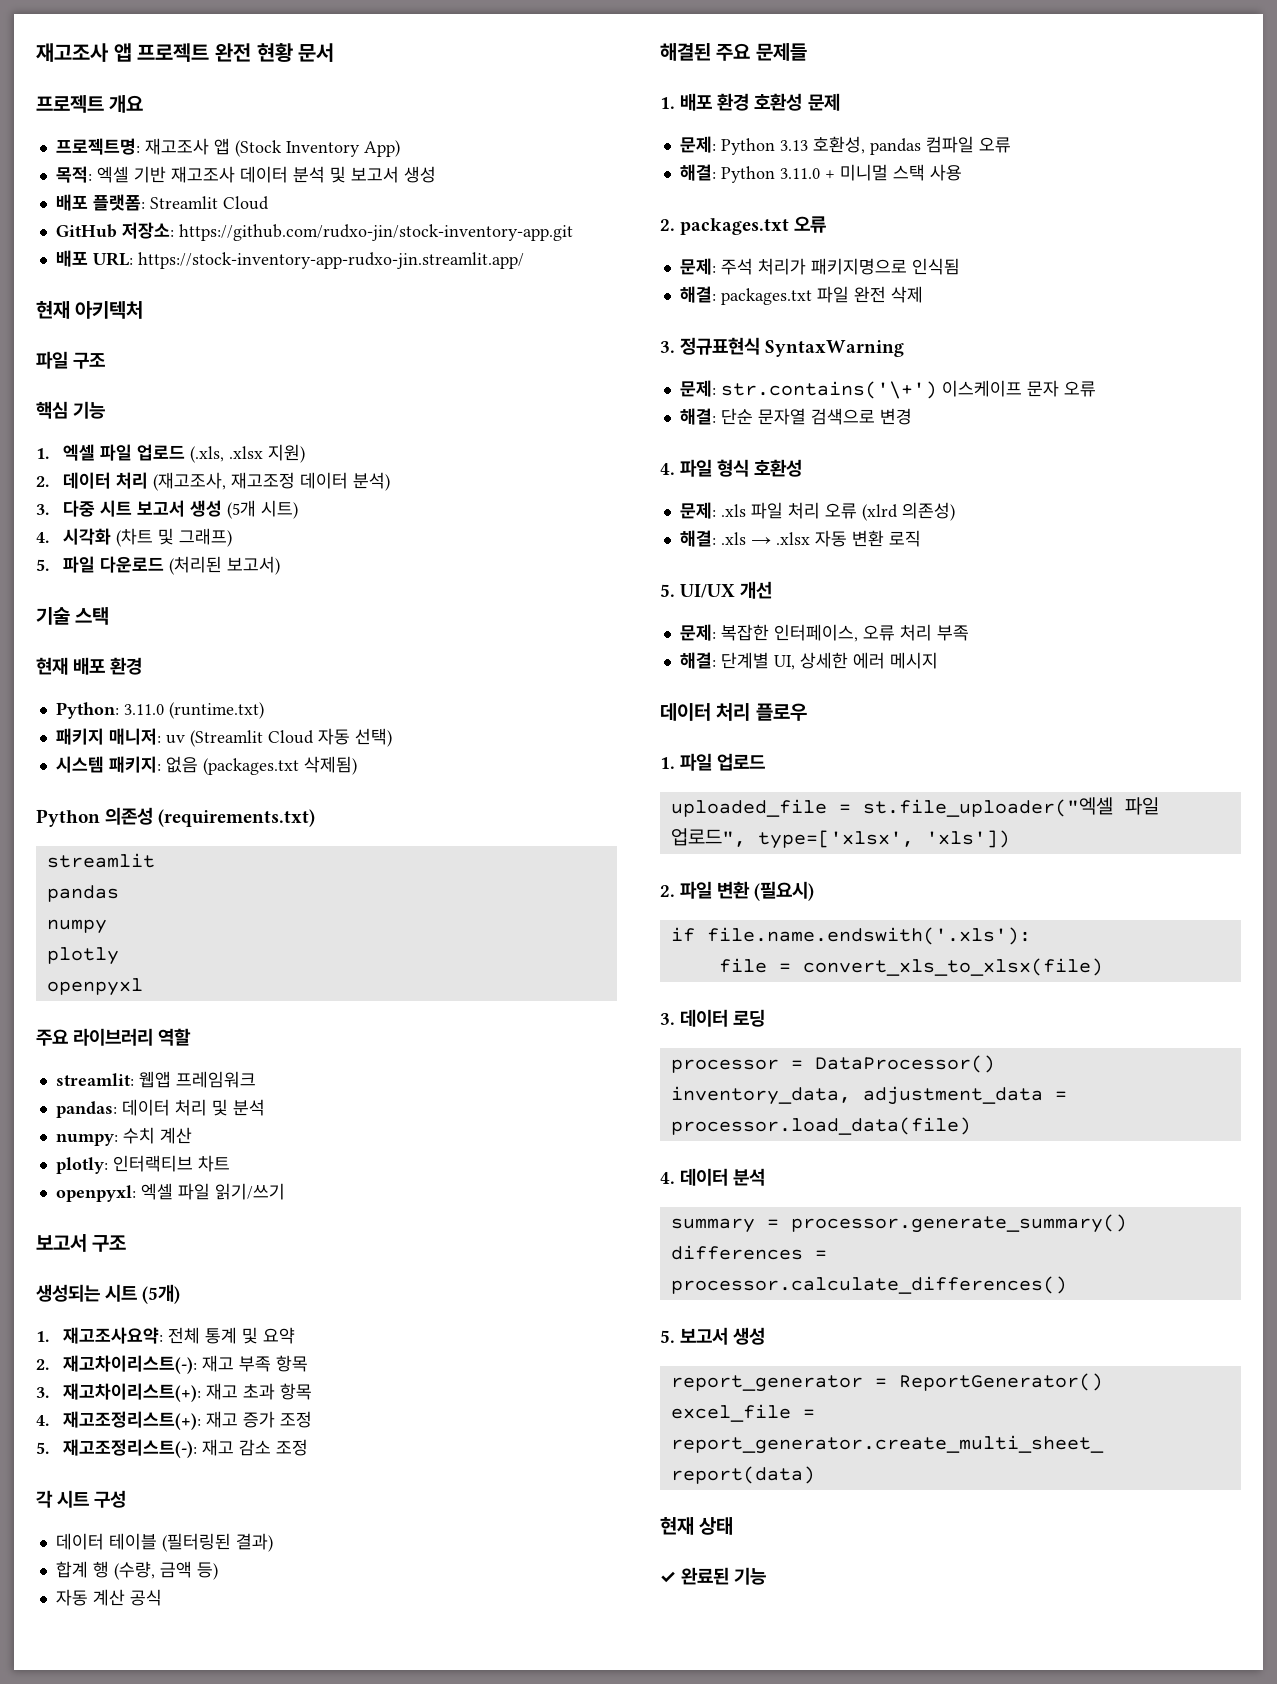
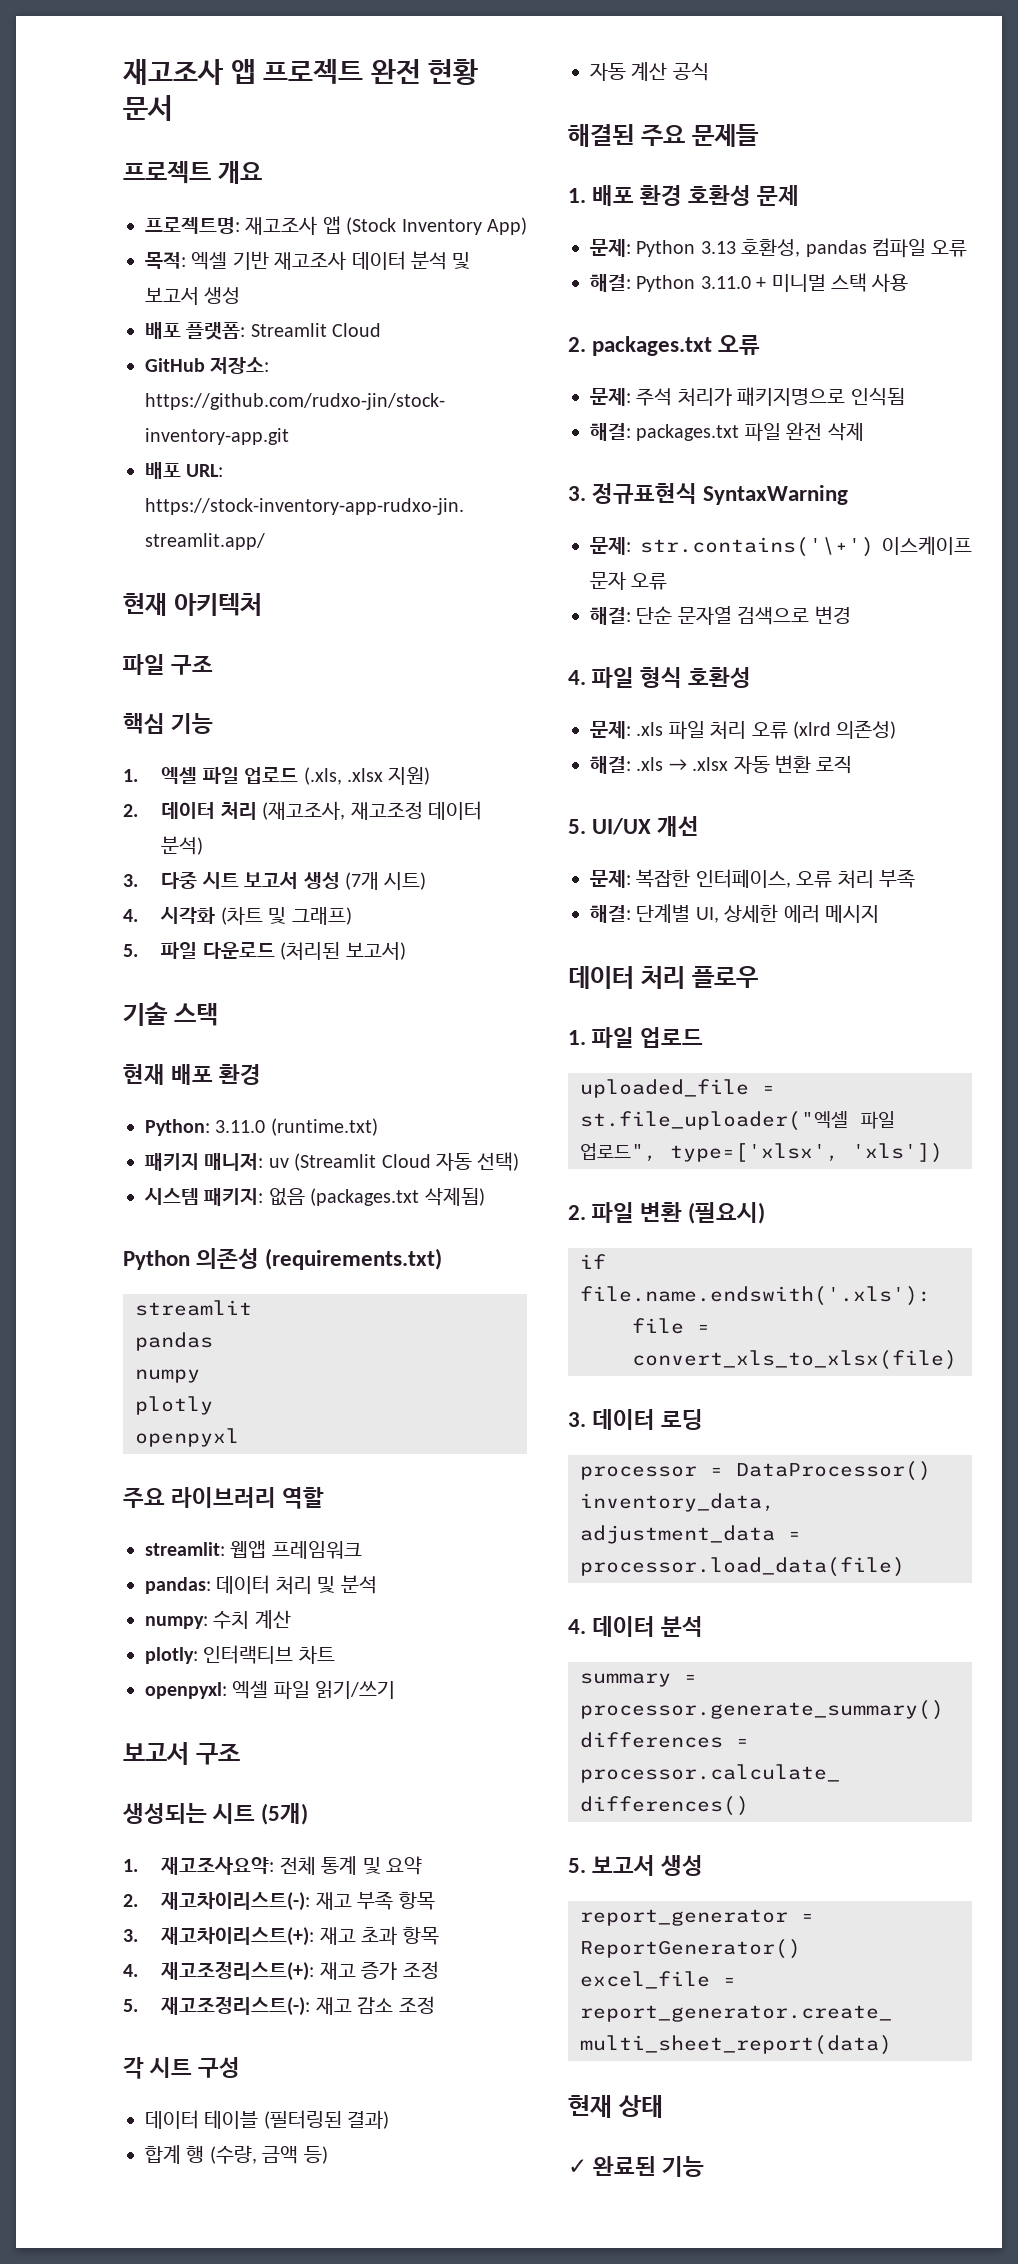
- 3. 다중 시트 보고서 생성 (5개 시트)
+ 3. 다중 시트 보고서 생성 (7개 시트)

